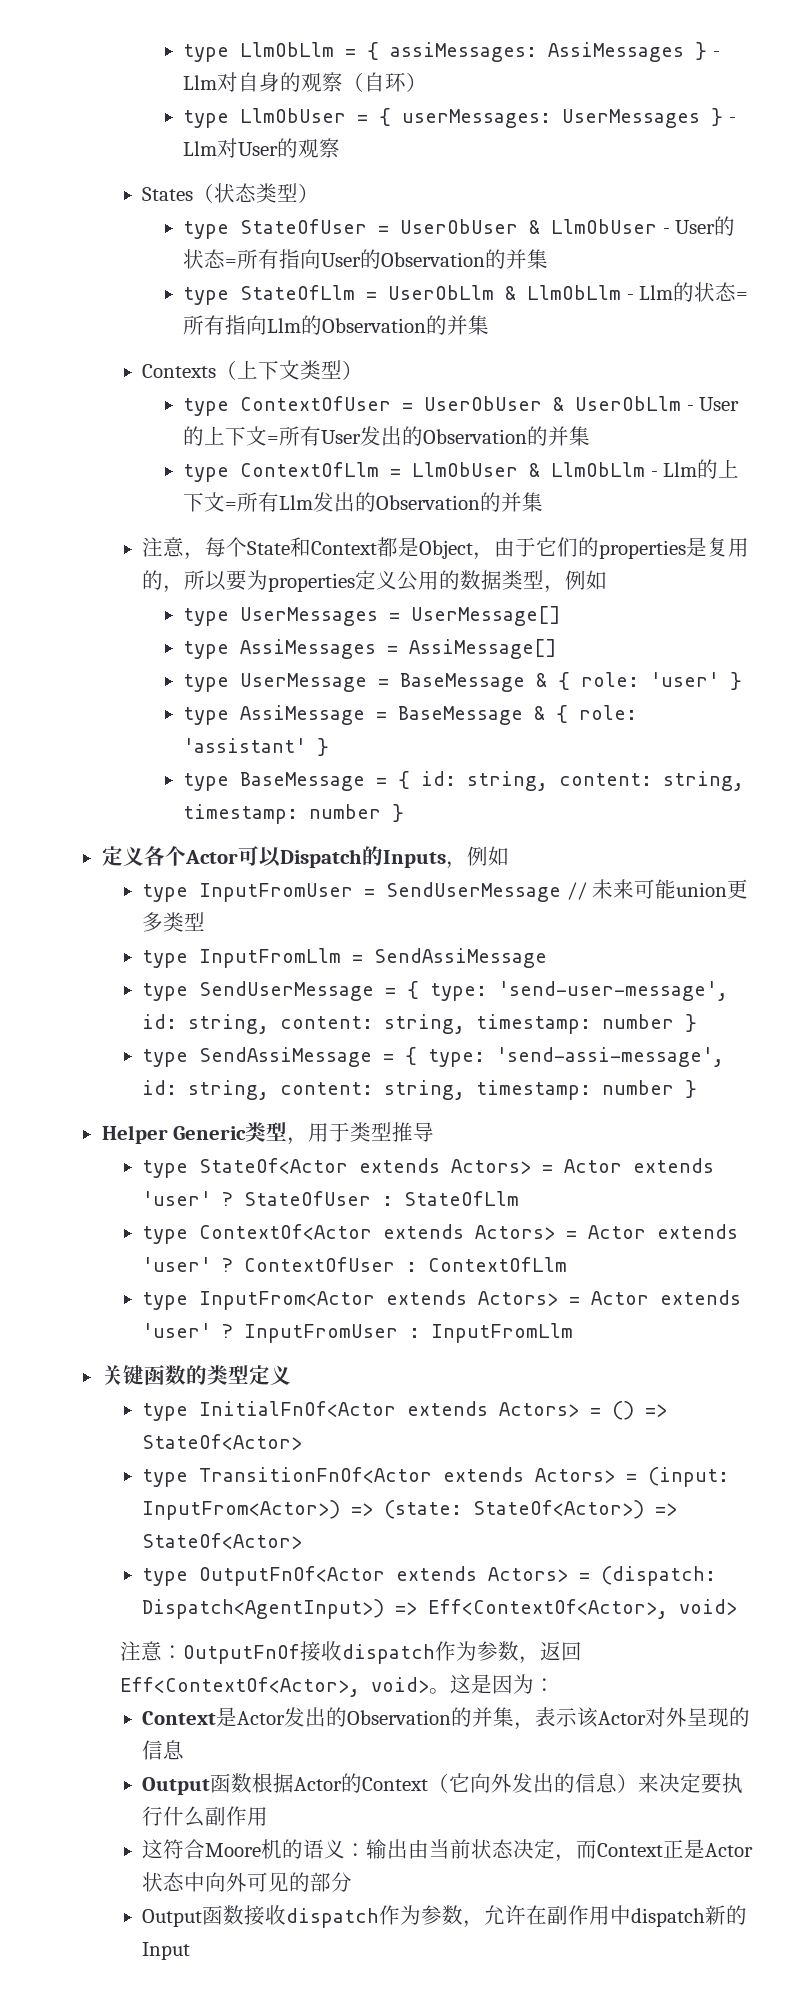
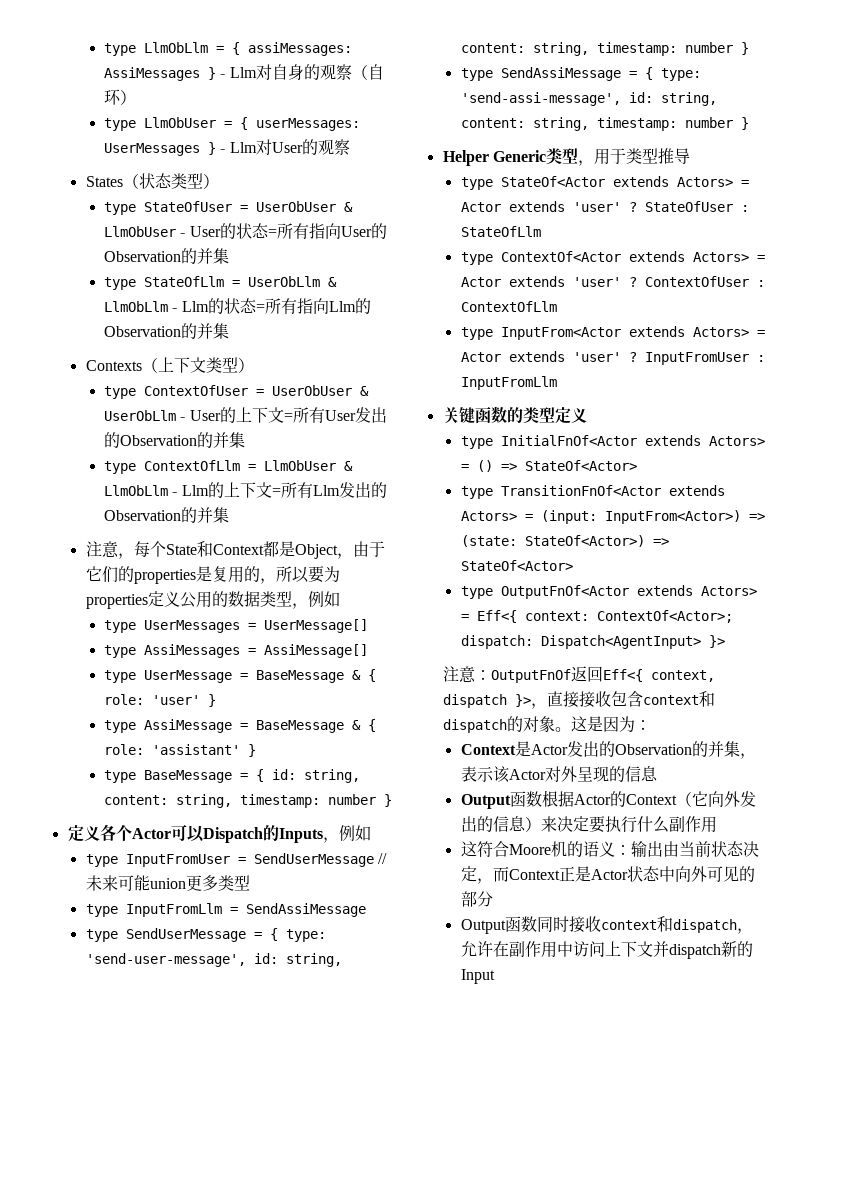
- type OutputFnOf<Actor extends Actors> = (dispatch: Dispatch<AgentInput>) => Eff<ContextOf<Actor>, void>
- 注意：OutputFnOf接收dispatch作为参数，返回Eff<ContextOf<Actor>, void>。
+ type OutputFnOf<Actor extends Actors> = Eff<{ context: ContextOf<Actor>; dispatch: Dispatch<AgentInput> }>
+ 注意：OutputFnOf返回Eff<{ context, dispatch }>，直接接收包含context和dispatch的对象。
- Output函数接收dispatch作为参数，允许在副作用中dispatch新的Input
+ Output函数同时接收context和dispatch，允许在副作用中访问上下文并dispatch新的Input

